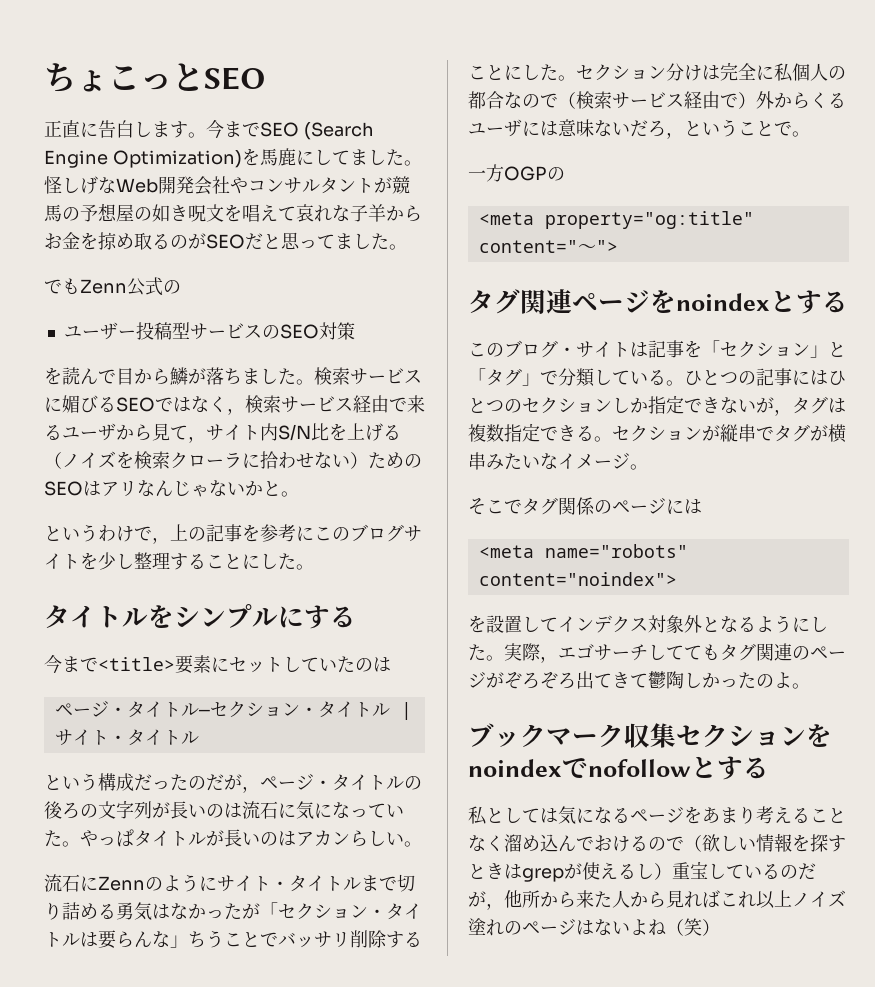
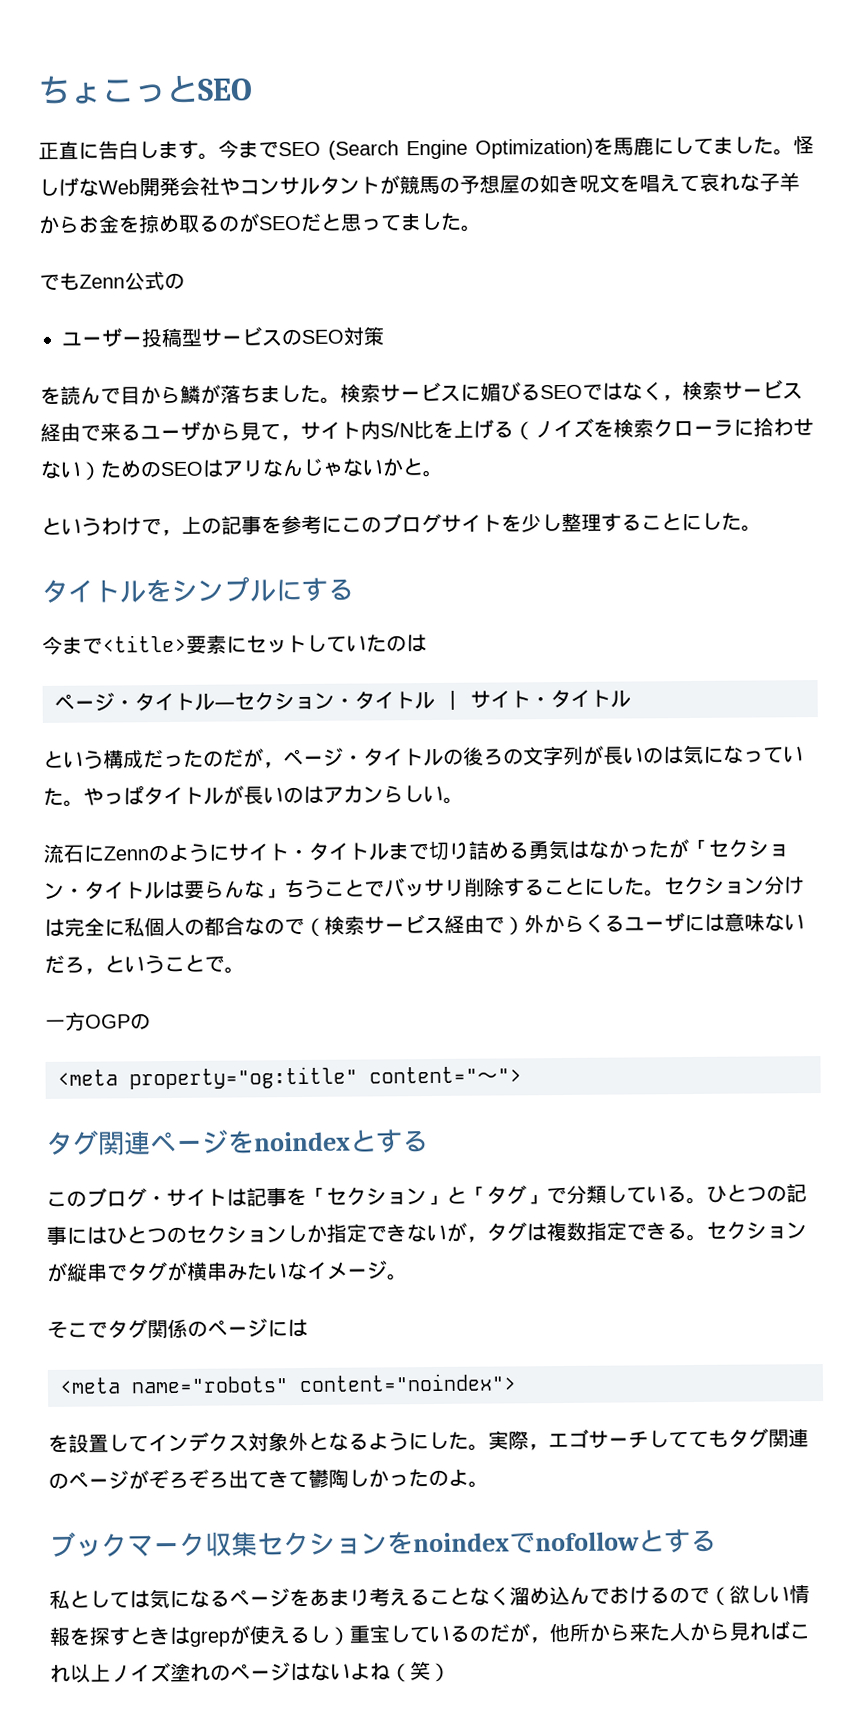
- という構成だったのだが，ページ・タイトルの後ろの文字列が長いのは流石に気になっていた。
+ という構成だったのだが，ページ・タイトルの後ろの文字列が長いのは気になっていた。

